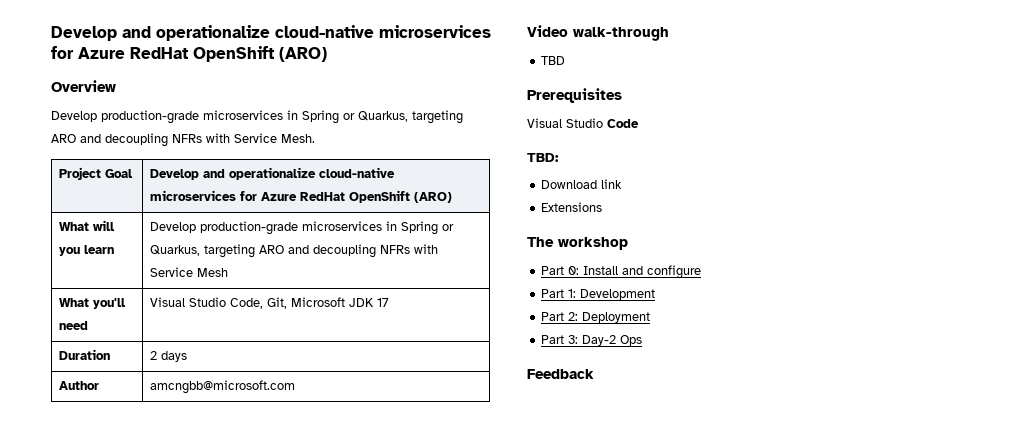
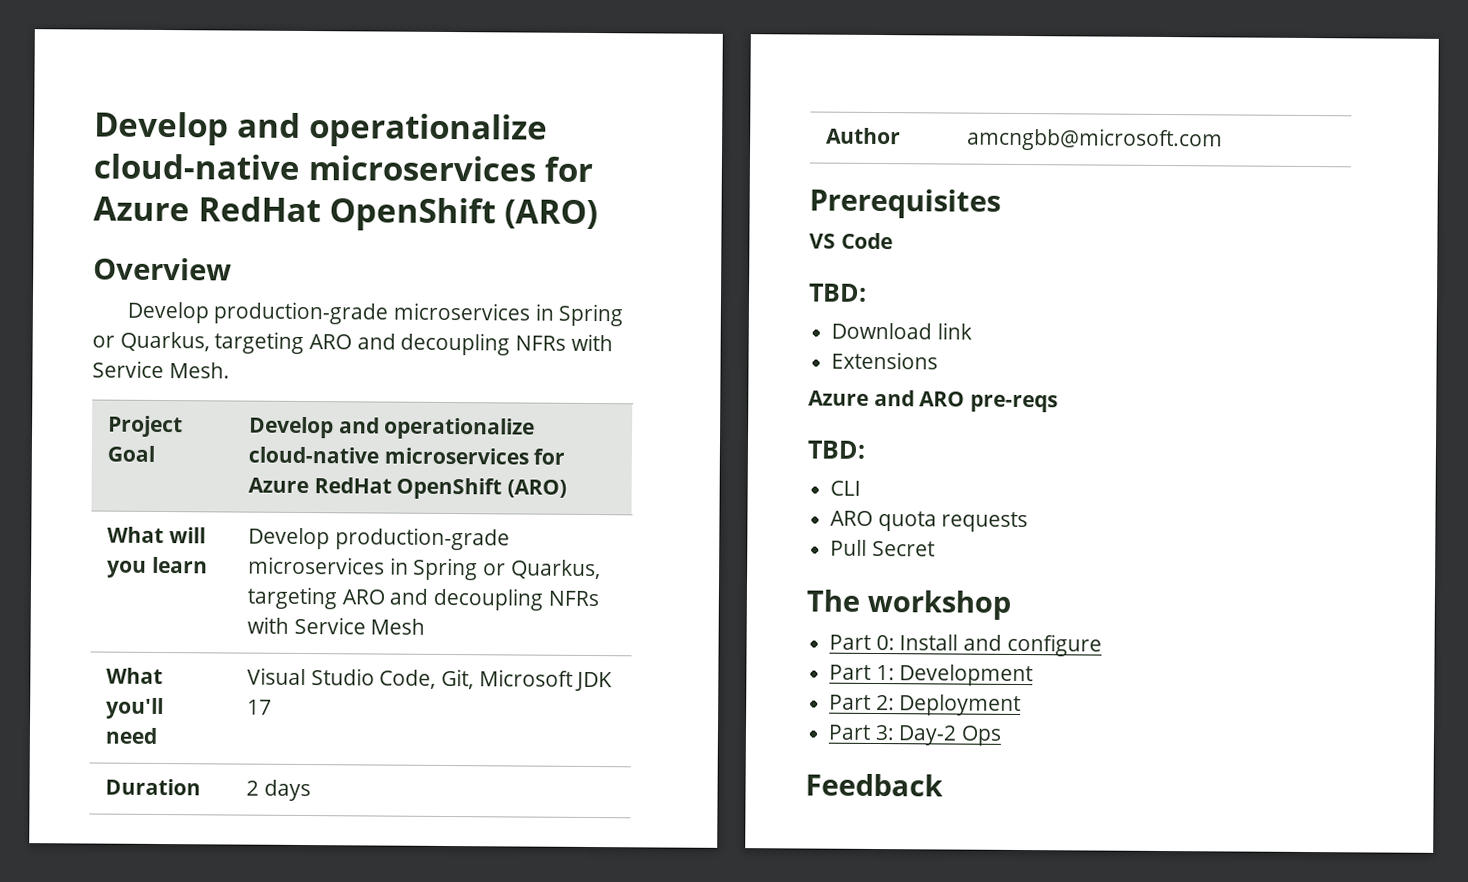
- Video walk-through
- TBD
- Visual Studio Code
+ VS Code
+ Azure and ARO pre-reqs
+ TBD:
+ CLI
+ ARO quota requests
+ Pull Secret

